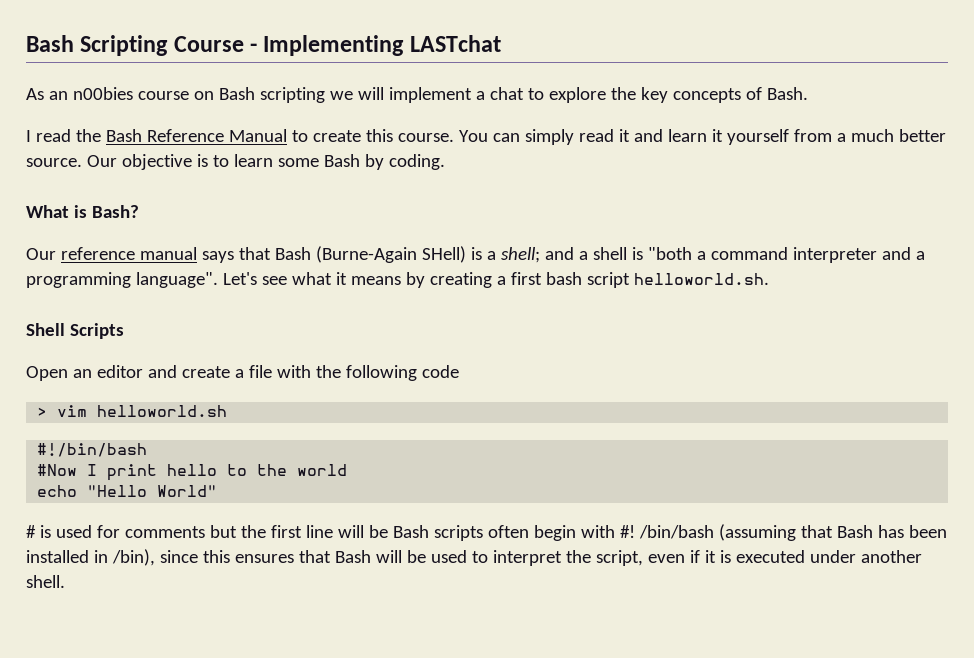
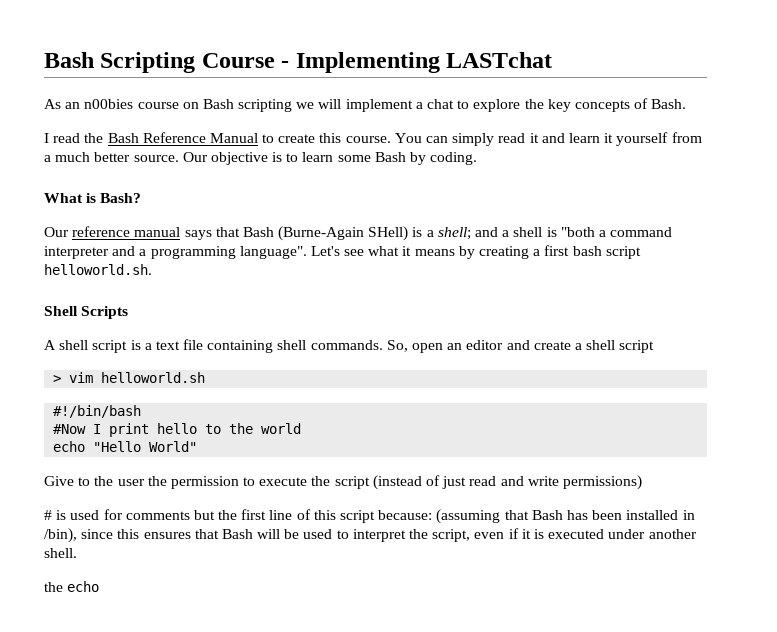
- Open an editor and create a file with the following code
+ A shell script is a text file containing shell commands. So, open an editor and create a shell script
+ Give to the user the permission to execute the script (instead of just read and write permissions)
- # is used for comments but the first line will be Bash scripts often begin with #! /bin/bash (assuming that Bash has been installed in /bin), since this ensures that Bash will be used to interpret the script, even if it is executed under another shell.
+ # is used for comments but the first line of this script because: (assuming that Bash has been installed in /bin), since this ensures that Bash will be used to interpret the script, even if it is executed under another shell.
+ the echo

